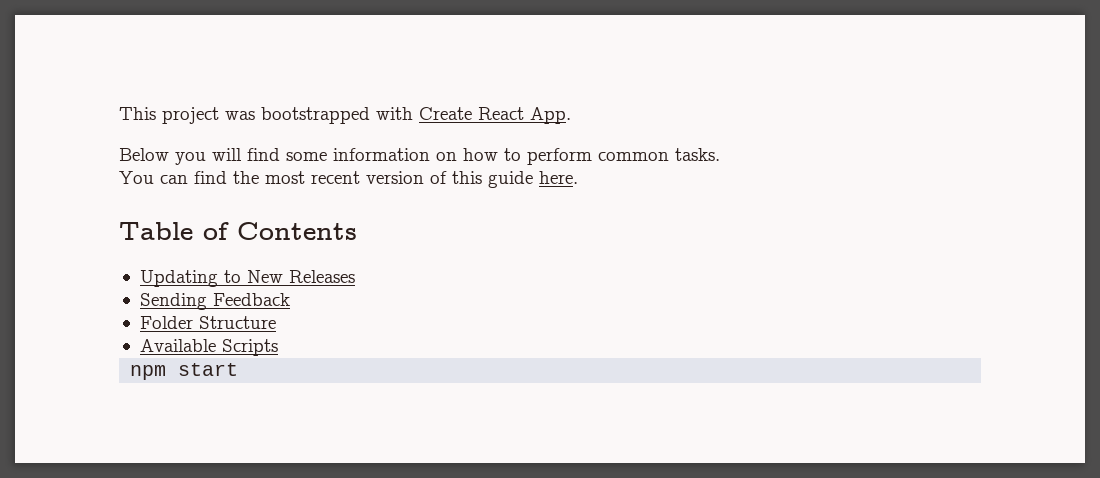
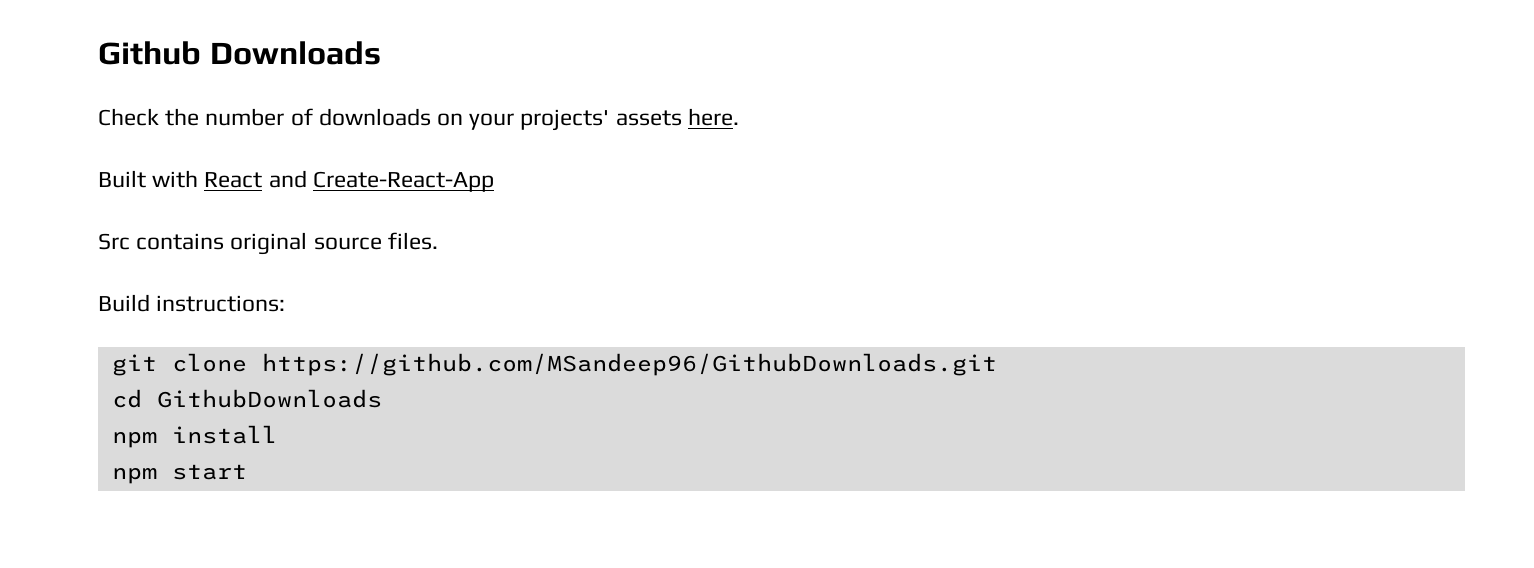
- This project was bootstrapped with Create React App.
- Below you will find some information on how to perform common tasks.
- You can find the most recent version of this guide here.
- Table of Contents
- Updating to New Releases
- Sending Feedback
- Folder Structure
- Available Scripts
+ Github Downloads
+ Check the number of downloads on your projects' assets here.
+ Built with React and Create-React-App
+ Src contains original source files.
+ Build instructions:
+ git clone https://github.com/MSandeep96/GithubDownloads.git
+ cd GithubDownloads
+ npm install

